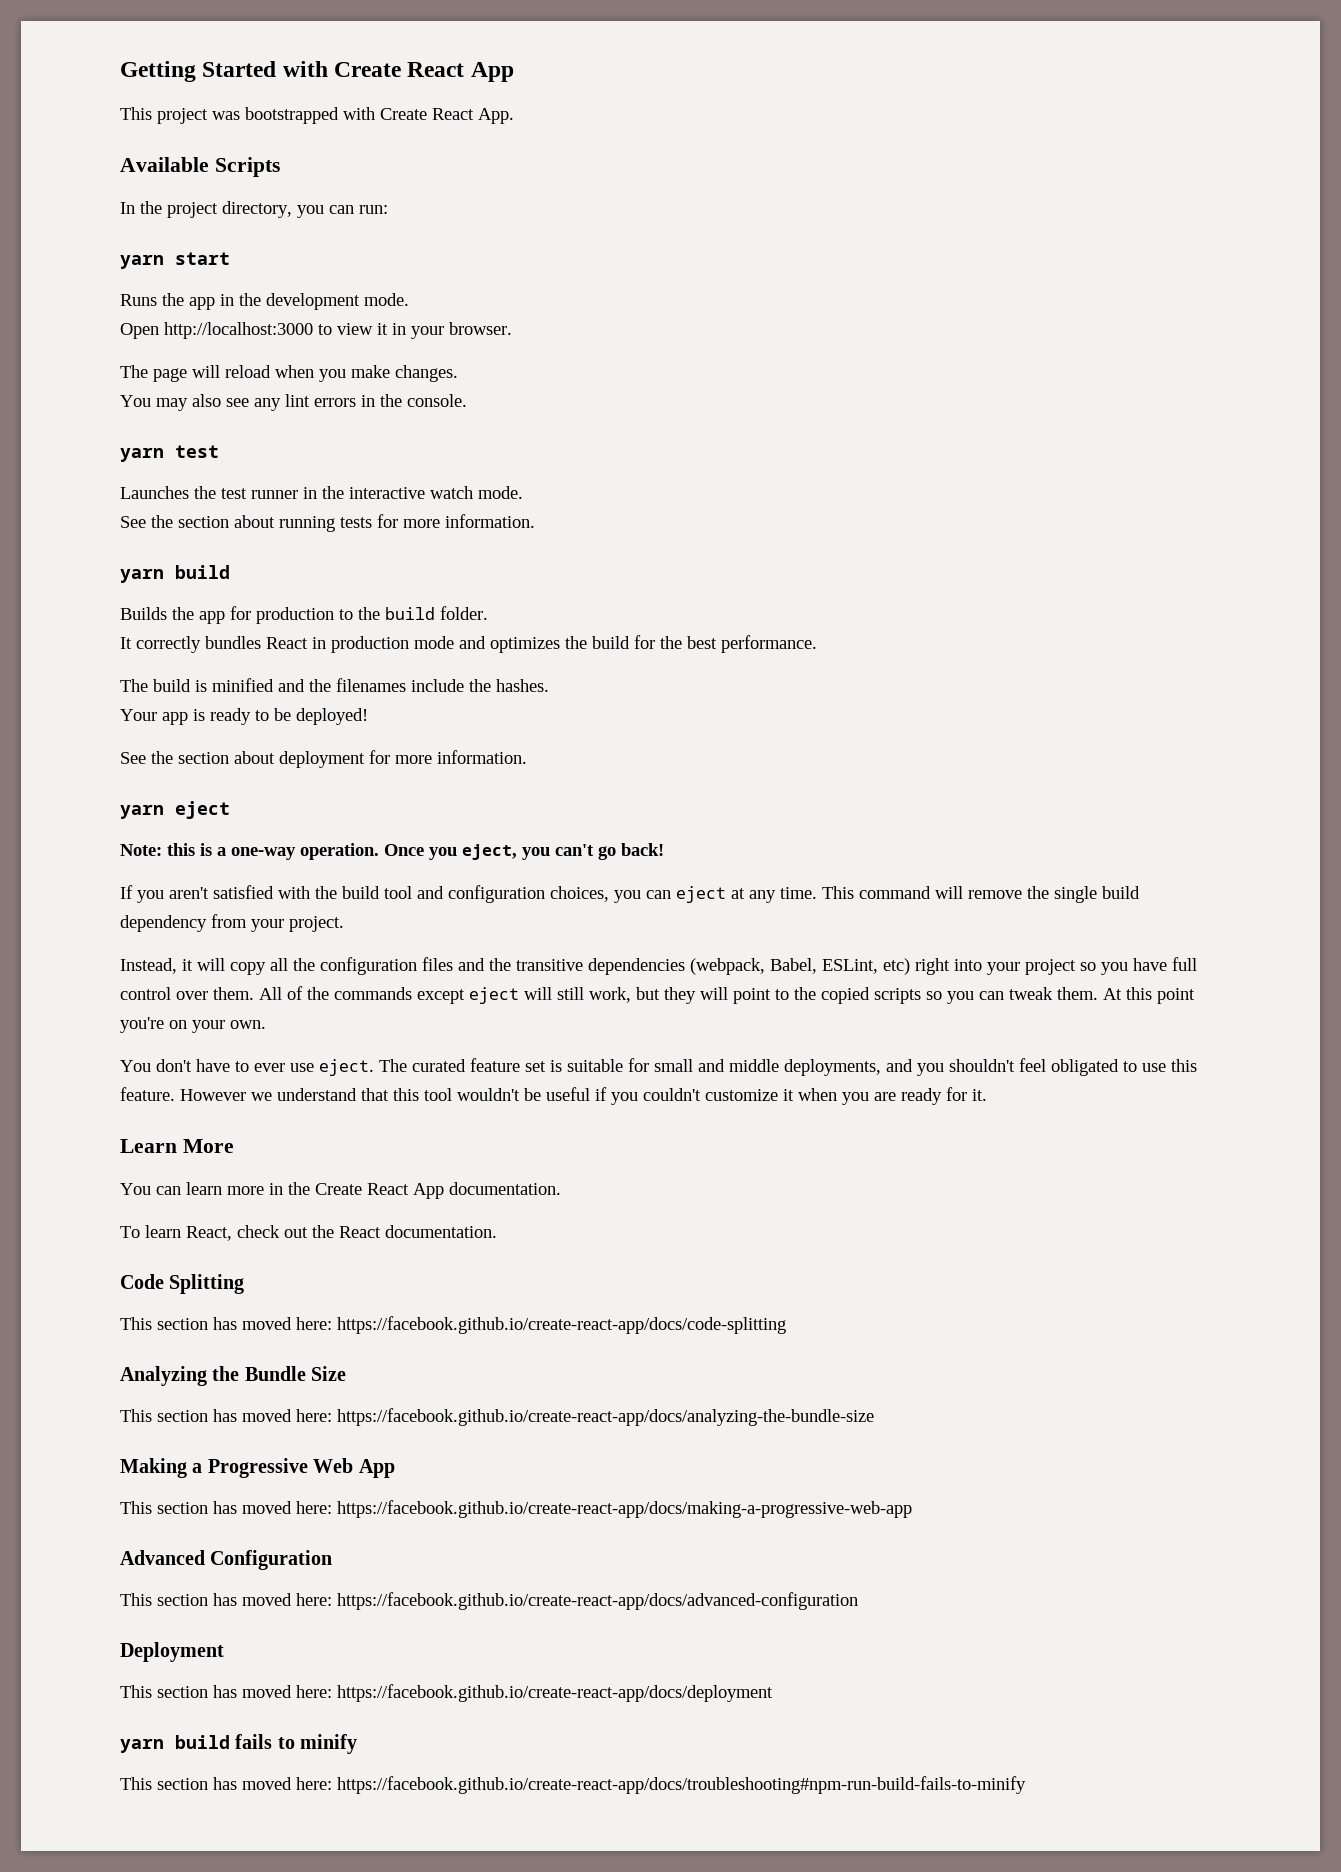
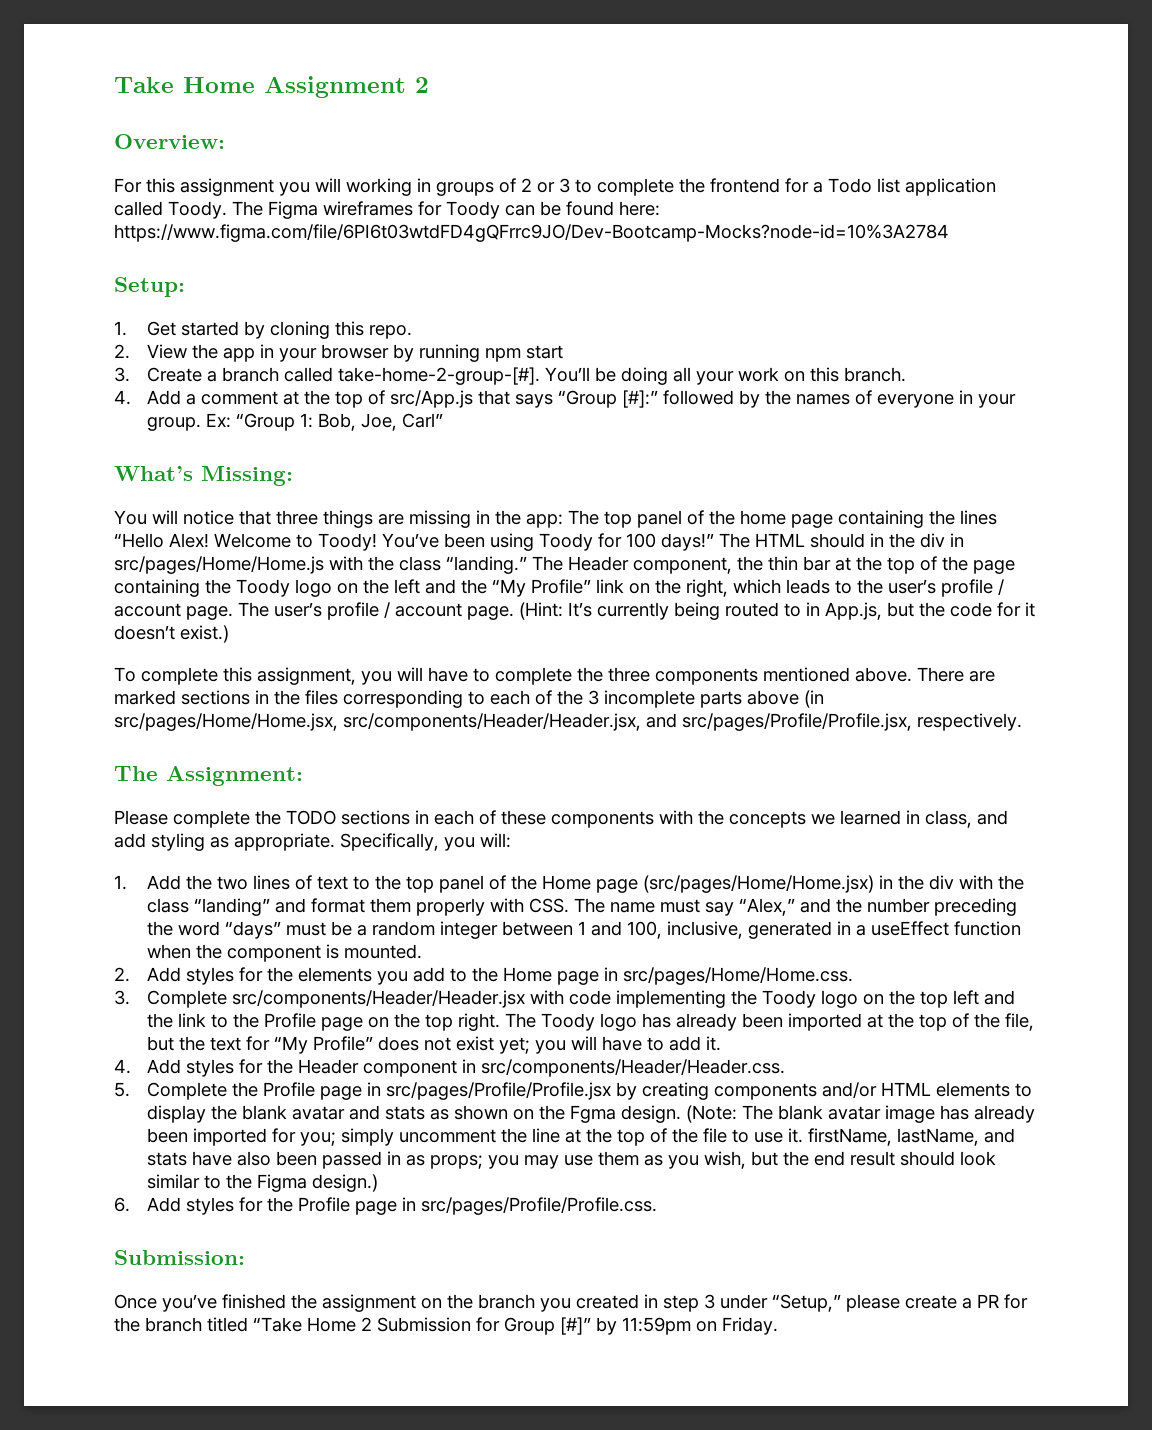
- Getting Started with Create React App
- This project was bootstrapped with Create React App.
- Available Scripts
- In the project directory, you can run:
- yarn start
- Runs the app in the development mode.
- Open http://localhost:3000 to view it in your browser.
- The page will reload when you make changes.
- You may also see any lint errors in the console.
- yarn test
- Launches the test runner in the interactive watch mode.
- See the section about running tests for more information.
- yarn build
- Builds the app for production to the build folder.
- It correctly bundles React in production mode and optimizes the build for the best performance.
- The build is minified and the filenames include the hashes.
- Your app is ready to be deployed!
- See the section about deployment for more information.
- yarn eject
- Note: this is a one-way operation. Once you eject, you can't go back!
- If you aren't satisfied with the build tool and configuration choices, you can eject at any time. This command will remove the single build dependency from your project.
- Instead, it will copy all the configuration files and the transitive dependencies (webpack, Babel, ESLint, etc) right into your project so you have full control over them. All of the commands except eject will still work, but they will point to the copied scripts so you can tweak them. At this point you're on your own.
- You don't have to ever use eject. The curated feature set is suitable for small and middle deployments, and you shouldn't feel obligated to use this feature. However we understand that this tool wouldn't be useful if you couldn't customize it when you are ready for it.
- Learn More
- You can learn more in the Create React App documentation.
- To learn React, check out the React documentation.
- Code Splitting
- This section has moved here: https://facebook.github.io/create-react-app/docs/code-splitting
- Analyzing the Bundle Size
- This section has moved here: https://facebook.github.io/create-react-app/docs/analyzing-the-bundle-size
- Making a Progressive Web App
- This section has moved here: https://facebook.github.io/create-react-app/docs/making-a-progressive-web-app
- Advanced Configuration
- This section has moved here: https://facebook.github.io/create-react-app/docs/advanced-configuration
- Deployment
- This section has moved here: https://facebook.github.io/create-react-app/docs/deployment
- yarn build fails to minify
- This section has moved here: https://facebook.github.io/create-react-app/docs/troubleshooting#npm-run-build-fails-to-minify
+ Take Home Assignment 2
+ Overview:
+ For this assignment you will working in groups of 2 or 3 to complete the frontend for a Todo list application called Toody. The Figma wireframes for Toody can be found here: https://www.figma.com/file/6PI6t03wtdFD4gQFrrc9JO/Dev-Bootcamp-Mocks?node-id=10%3A2784
+ Setup:
+ 1. Get started by cloning this repo.
+ 2. View the app in your browser by running npm start
+ 3. Create a branch called take-home-2-group-[#]. You’ll be doing all your work on this branch.
+ 4. Add a comment at the top of src/App.js that says “Group [#]:” followed by the names of everyone in your group. Ex: “Group 1: Bob, Joe, Carl”
+ What’s Missing:
+ You will notice that three things are missing in the app: The top panel of the home page containing the lines “Hello Alex! Welcome to Toody! You’ve been using Toody for 100 days!” The HTML should in the div in src/pages/Home/Home.js with the class “landing.” The Header component, the thin bar at the top of the page containing the Toody logo on the left and the “My Profile” link on the right, which leads to the user’s profile / account page. The user’s profile / account page. (Hint: It’s currently being routed to in App.js, but the code for it doesn’t exist.)
+ To complete this assignment, you will have to complete the three components mentioned above. There are marked sections in the files corresponding to each of the 3 incomplete parts above (in src/pages/Home/Home.jsx, src/components/Header/Header.jsx, and src/pages/Profile/Profile.jsx, respectively.
+ The Assignment:
+ Please complete the TODO sections in each of these components with the concepts we learned in class, and add styling as appropriate. Specifically, you will:
+ 1. Add the two lines of text to the top panel of the Home page (src/pages/Home/Home.jsx) in the div with the class “landing” and format them properly with CSS. The name must say “Alex,” and the number preceding the word “days” must be a random integer between 1 and 100, inclusive, generated in a useEffect function when the component is mounted.
+ 2. Add styles for the elements you add to the Home page in src/pages/Home/Home.css.
+ 3. Complete src/components/Header/Header.jsx with code implementing the Toody logo on the top left and the link to the Profile page on the top right. The Toody logo has already been imported at the top of the file, but the text for “My Profile” does not exist yet; you will have to add it.
+ 4. Add styles for the Header component in src/components/Header/Header.css.
+ 5. Complete the Profile page in src/pages/Profile/Profile.jsx by creating components and/or HTML elements to display the blank avatar and stats as shown on the Fgma design. (Note: The blank avatar image has already been imported for you; simply uncomment the line at the top of the file to use it. firstName, lastName, and stats have also been passed in as props; you may use them as you wish, but the end result should look similar to the Figma design.)
+ 6. Add styles for the Profile page in src/pages/Profile/Profile.css.
+ Submission:
+ Once you’ve finished the assignment on the branch you created in step 3 under “Setup,” please create a PR for the branch titled “Take Home 2 Submission for Group [#]” by 11:59pm on Friday.

